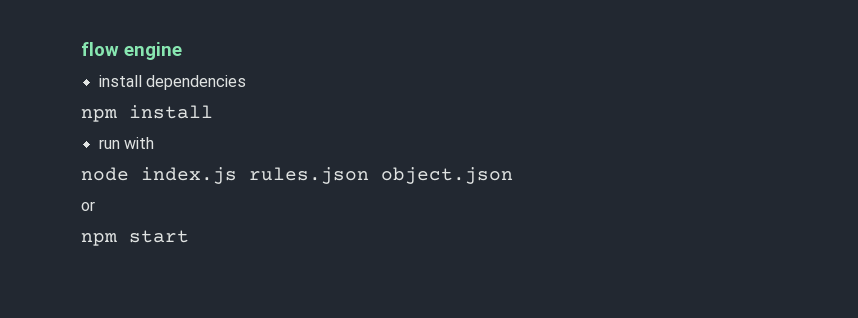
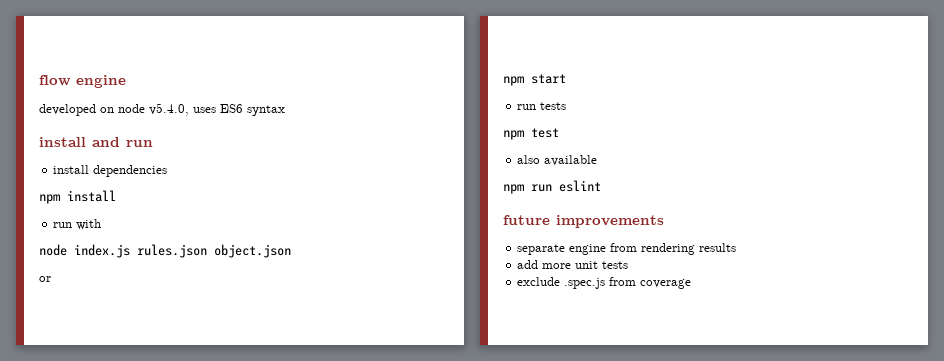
+ developed on node v5.4.0, uses ES6 syntax
+ install and run
+ run tests
+ npm test
+ also available
+ npm run eslint
+ future improvements
+ separate engine from rendering results
+ add more unit tests
+ exclude .spec.js from coverage

